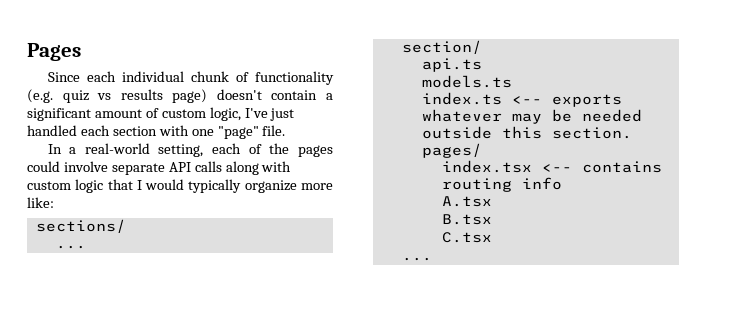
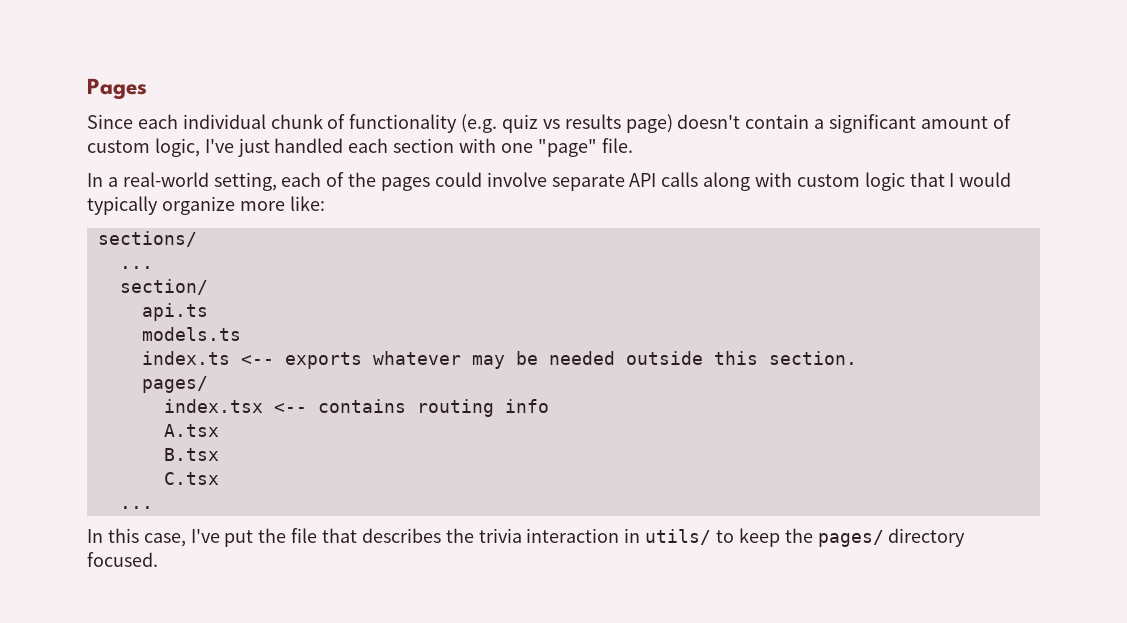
+ In this case, I've put the file that describes the trivia interaction in utils/ to keep the pages/ directory focused.

